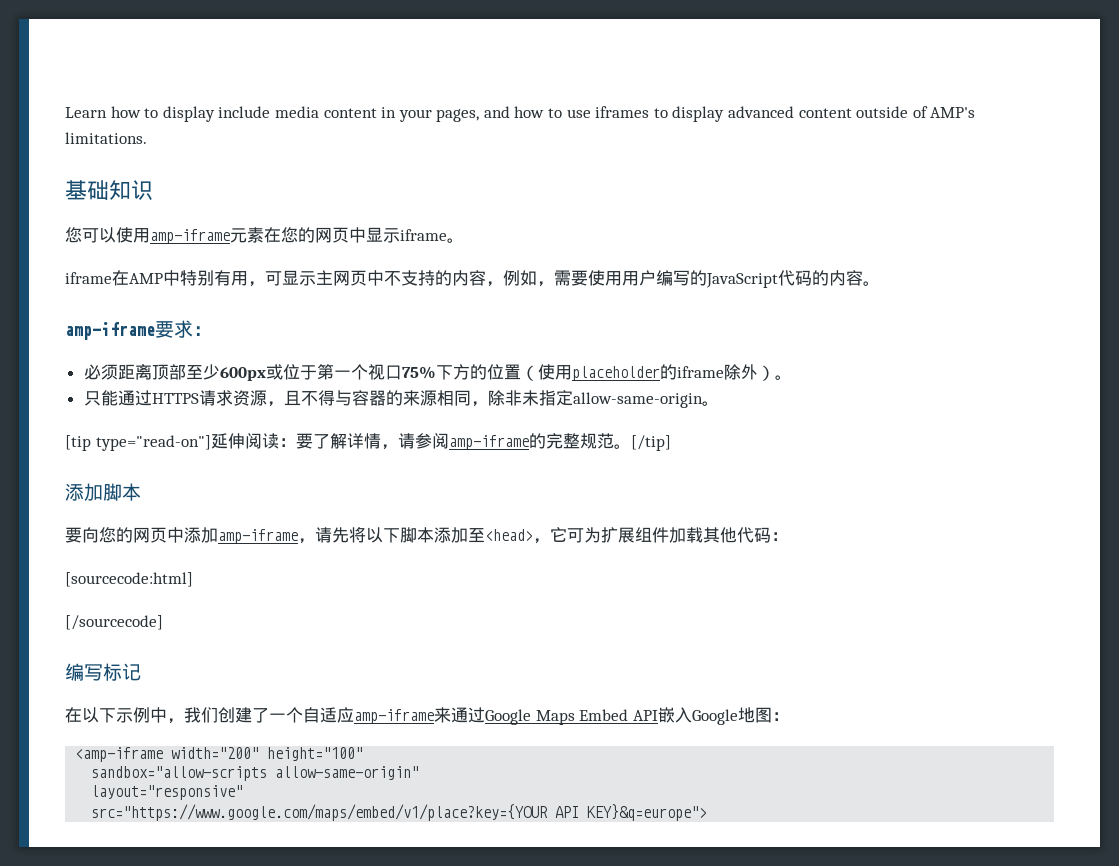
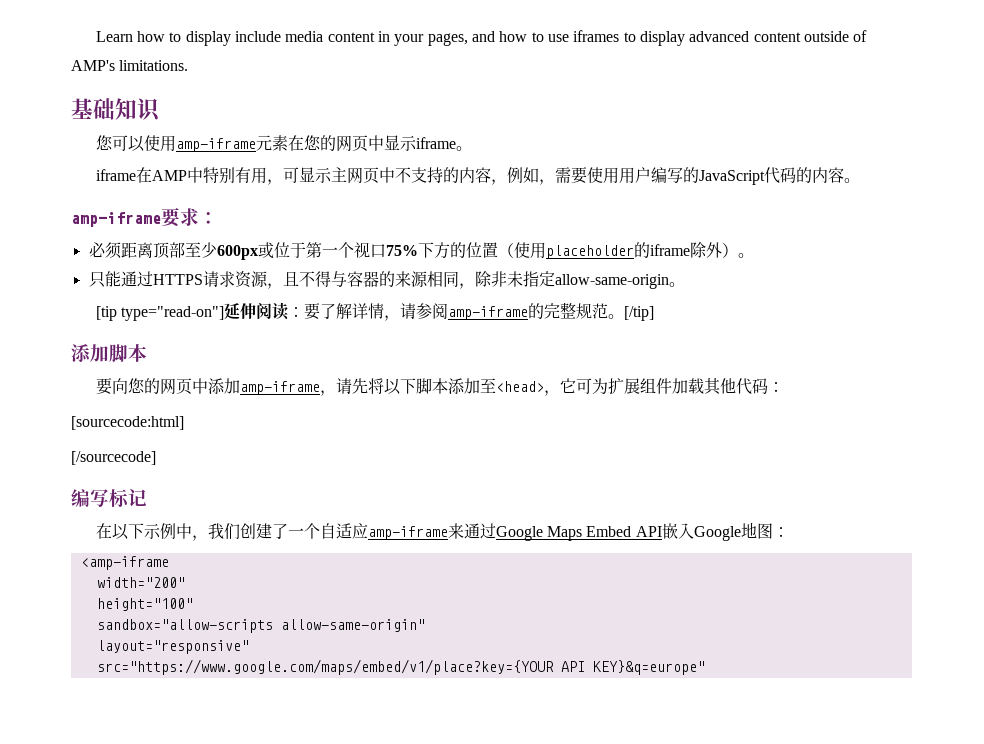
- <amp-iframe width="200" height="100"
+ <amp-iframe
+ width="200"
+ height="100"
- src="https://www.google.com/maps/embed/v1/place?key={YOUR API KEY}&q=europe">
+ src="https://www.google.com/maps/embed/v1/place?key={YOUR API KEY}&q=europe"

